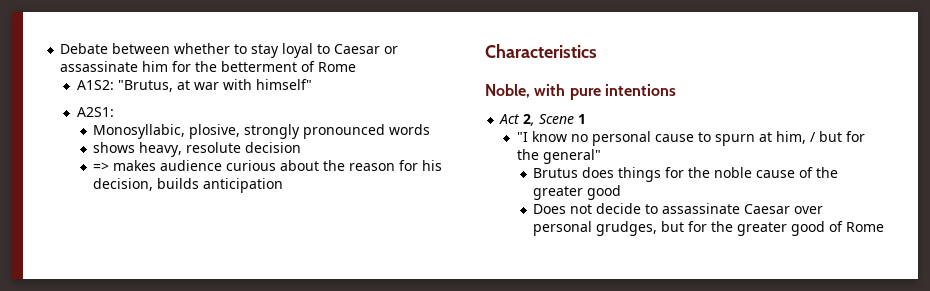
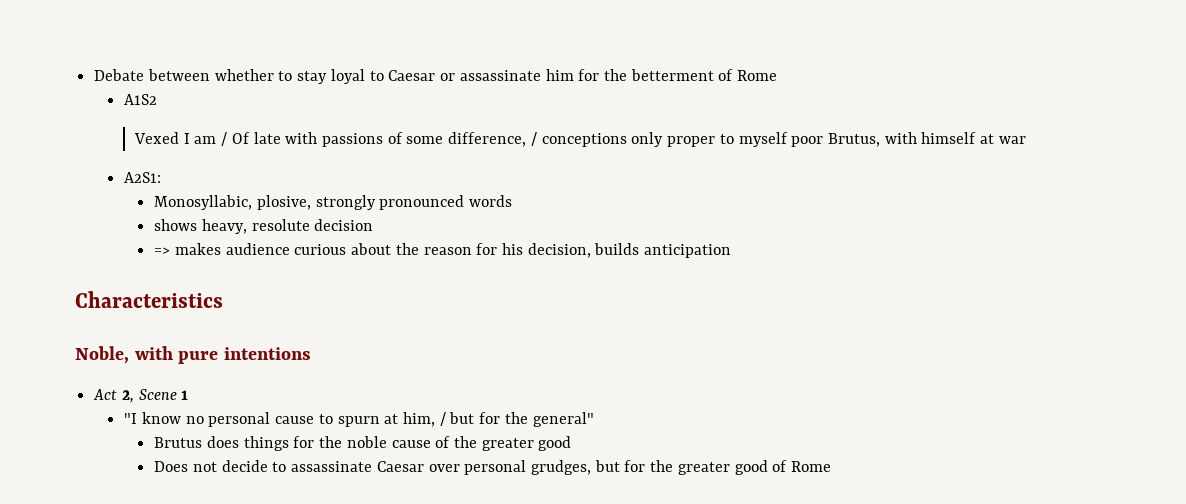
- A1S2: "Brutus, at war with himself"
+ A1S2
+ Vexed I am / Of late with passions of some difference, / conceptions only proper to myself poor Brutus, with himself at war

